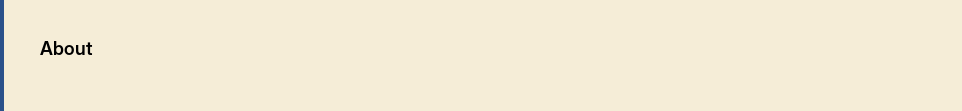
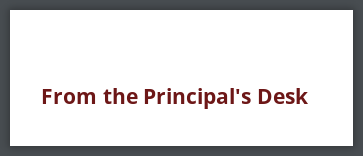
- About
+ From the Principal's Desk

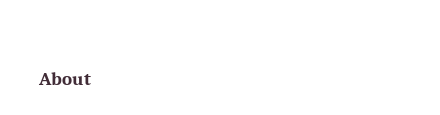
- From the Principal's Desk
+ About

